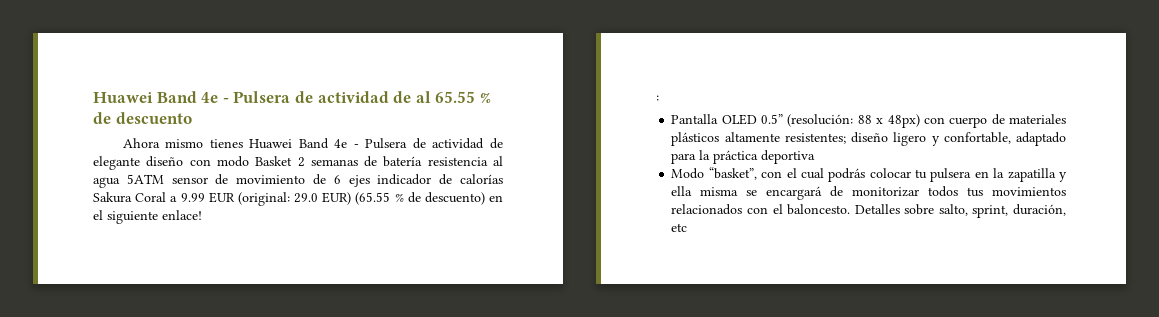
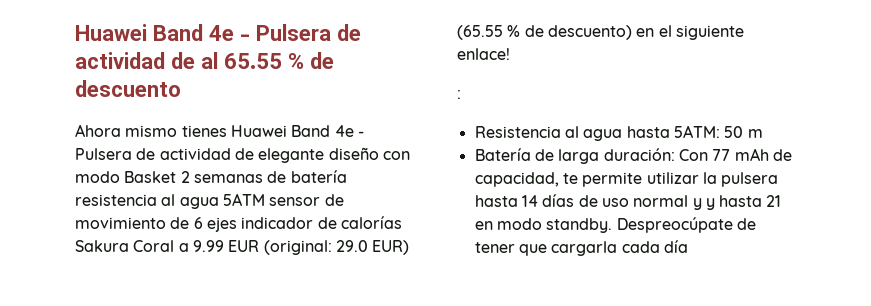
- Pantalla OLED 0.5” (resolución: 88 x 48px) con cuerpo de materiales plásticos altamente resistentes; diseño ligero y confortable, adaptado para la práctica deportiva
- Modo “basket”, con el cual podrás colocar tu pulsera en la zapatilla y ella misma se encargará de monitorizar todos tus movimientos relacionados con el baloncesto. Detalles sobre salto, sprint, duración, etc
+ Resistencia al agua hasta 5ATM: 50 m
+ Batería de larga duración: Con 77 mAh de capacidad, te permite utilizar la pulsera hasta 14 días de uso normal y y hasta 21 en modo standby. Despreocúpate de tener que cargarla cada día

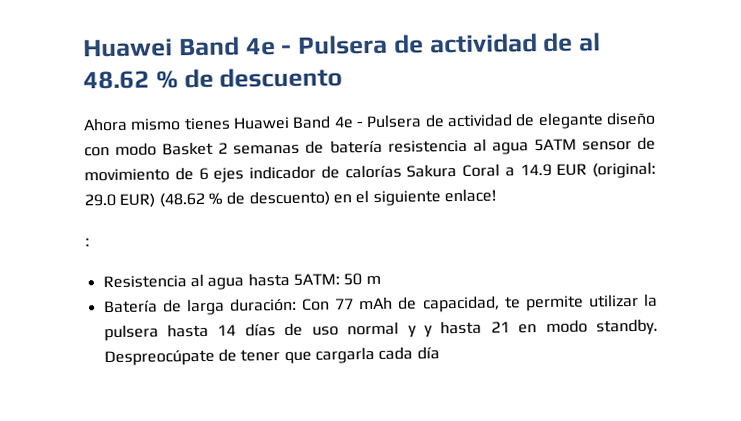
- Huawei Band 4e - Pulsera de actividad de al 65.55 % de descuento
+ Huawei Band 4e - Pulsera de actividad de al 48.62 % de descuento
- Ahora mismo tienes Huawei Band 4e - Pulsera de actividad de elegante diseño con modo Basket 2 semanas de batería resistencia al agua 5ATM sensor de movimiento de 6 ejes indicador de calorías Sakura Coral a 9.99 EUR (original: 29.0 EUR) (65.55 % de descuento) en el siguiente enlace!
+ Ahora mismo tienes Huawei Band 4e - Pulsera de actividad de elegante diseño con modo Basket 2 semanas de batería resistencia al agua 5ATM sensor de movimiento de 6 ejes indicador de calorías Sakura Coral a 14.9 EUR (original: 29.0 EUR) (48.62 % de descuento) en el siguiente enlace!

